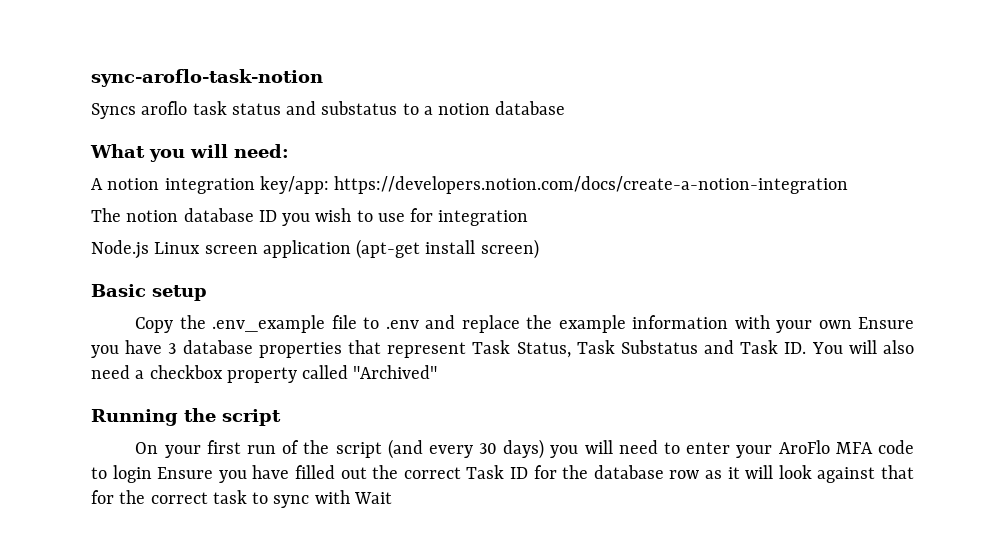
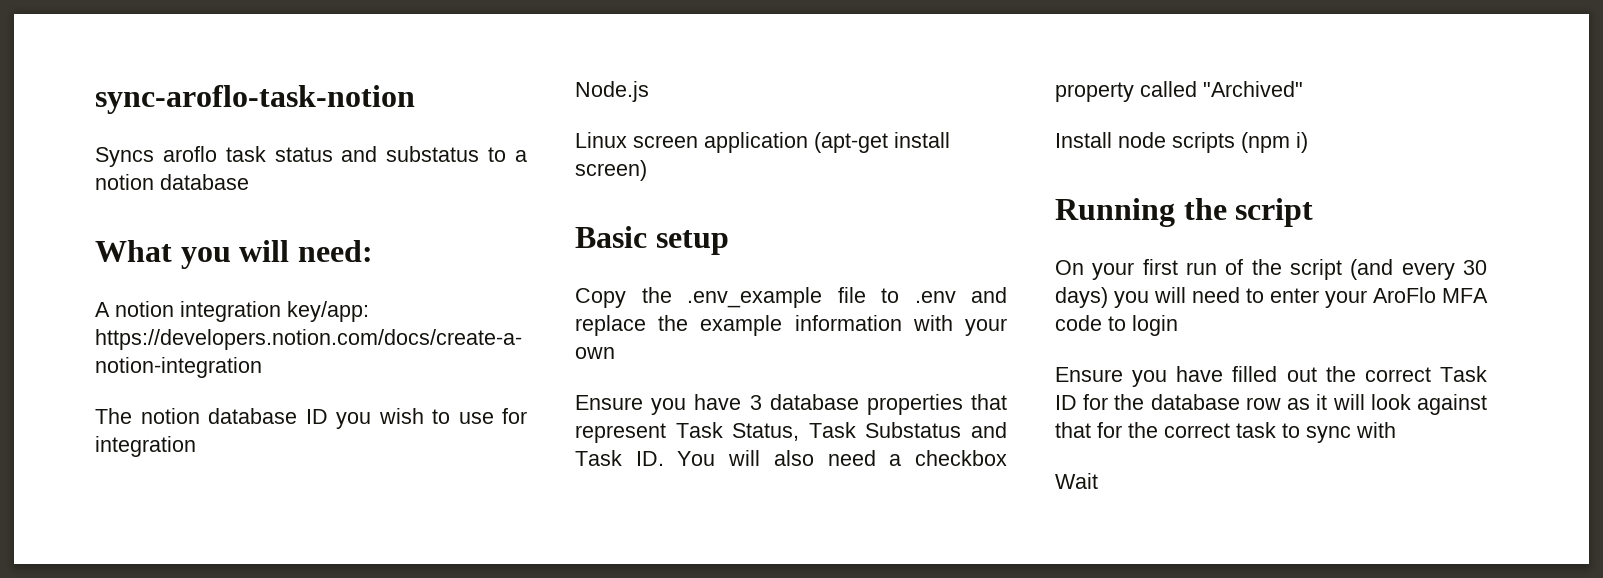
- Node.js Linux screen application (apt-get install screen)
+ Node.js
+ Linux screen application (apt-get install screen)
- Copy the .env_example file to .env and replace the example information with your own Ensure you have 3 database properties that represent Task Status, Task Substatus and Task ID. You will also need a checkbox property called "Archived"
+ Copy the .env_example file to .env and replace the example information with your own
+ Ensure you have 3 database properties that represent Task Status, Task Substatus and Task ID. You will also need a checkbox property called "Archived"
+ Install node scripts (npm i)
- On your first run of the script (and every 30 days) you will need to enter your AroFlo MFA code to login Ensure you have filled out the correct Task ID for the database row as it will look against that for the correct task to sync with Wait
+ On your first run of the script (and every 30 days) you will need to enter your AroFlo MFA code to login
+ Ensure you have filled out the correct Task ID for the database row as it will look against that for the correct task to sync with
+ Wait

